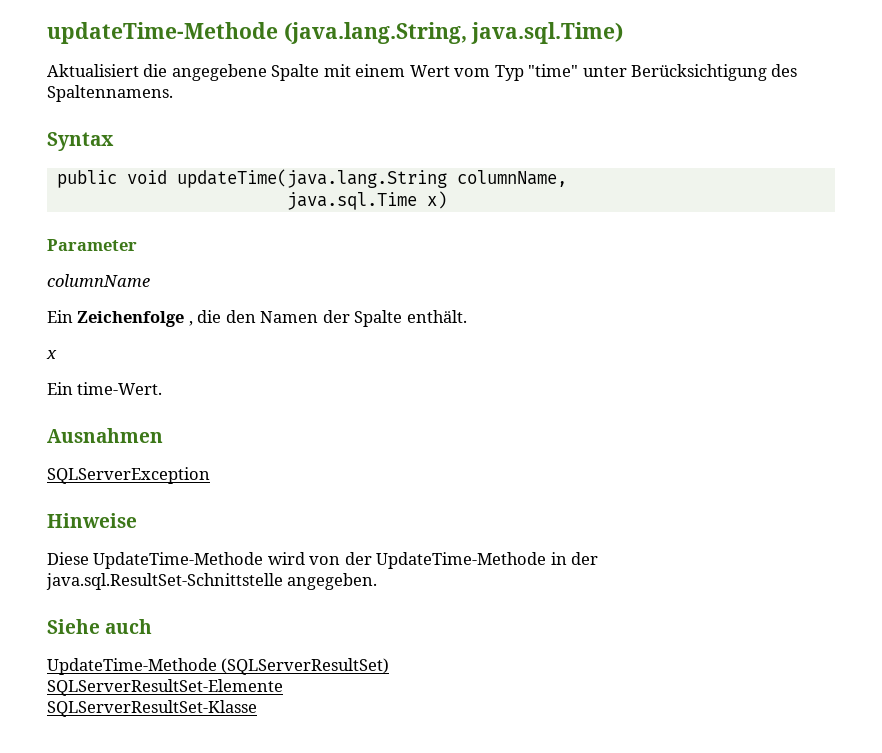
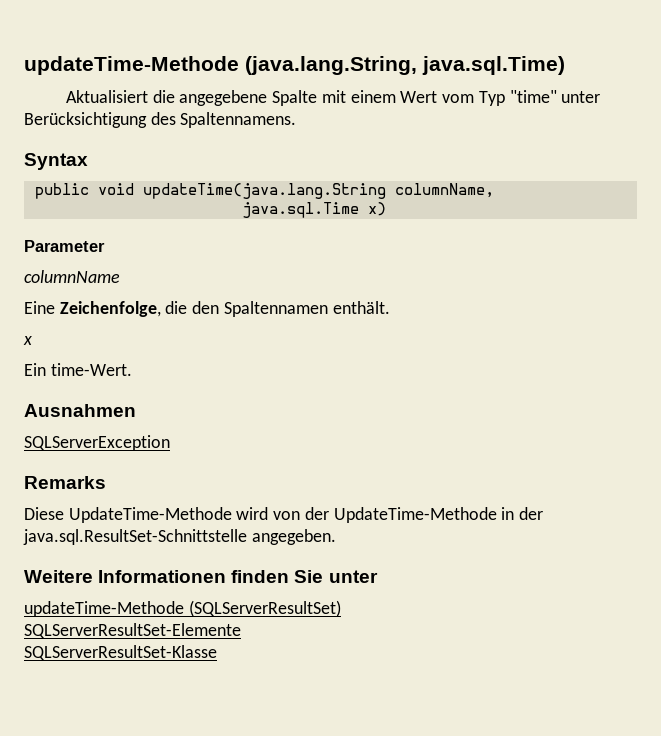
- Ein Zeichenfolge , die den Namen der Spalte enthält.
+ Eine Zeichenfolge, die den Spaltennamen enthält.
- Hinweise
+ Remarks
- Siehe auch
- UpdateTime-Methode (SQLServerResultSet)
+ Weitere Informationen finden Sie unter
+ updateTime-Methode (SQLServerResultSet)

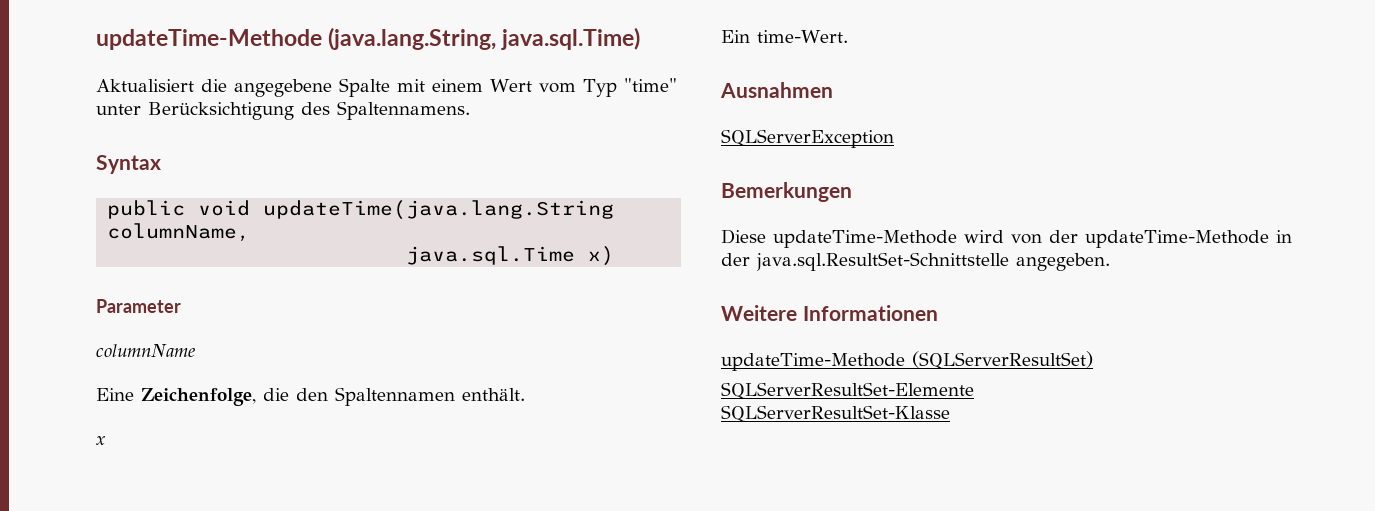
- Remarks
+ Bemerkungen
- Diese UpdateTime-Methode wird von der UpdateTime-Methode in der java.sql.ResultSet-Schnittstelle angegeben.
+ Diese updateTime-Methode wird von der updateTime-Methode in der java.sql.ResultSet-Schnittstelle angegeben.
- Weitere Informationen finden Sie unter
+ Weitere Informationen

